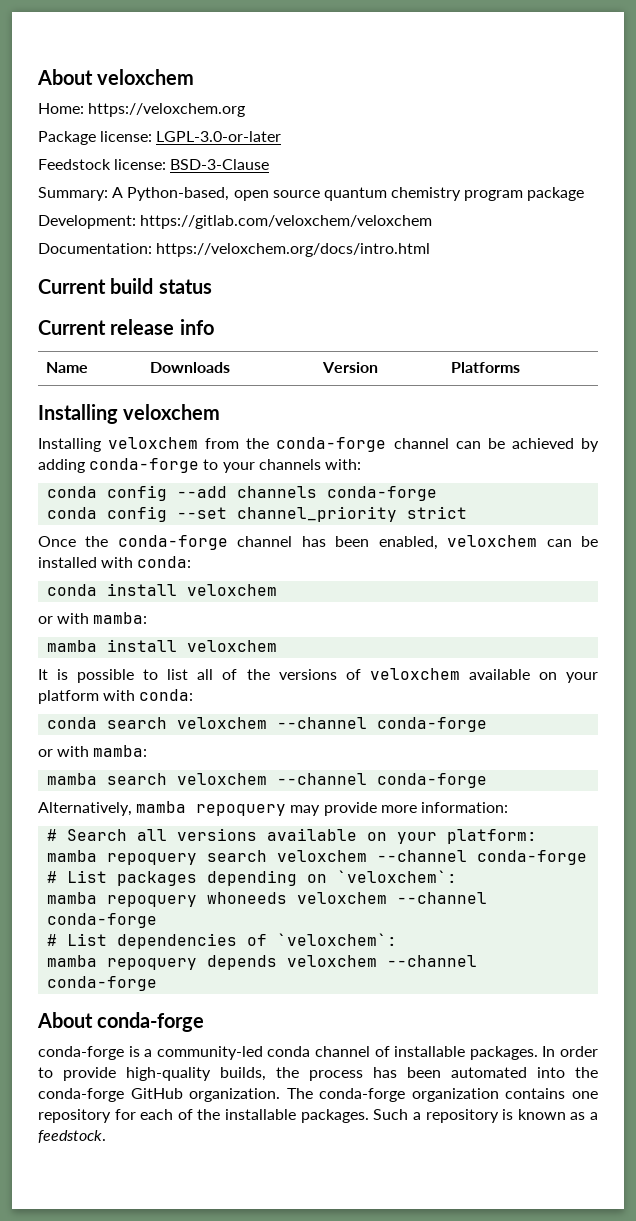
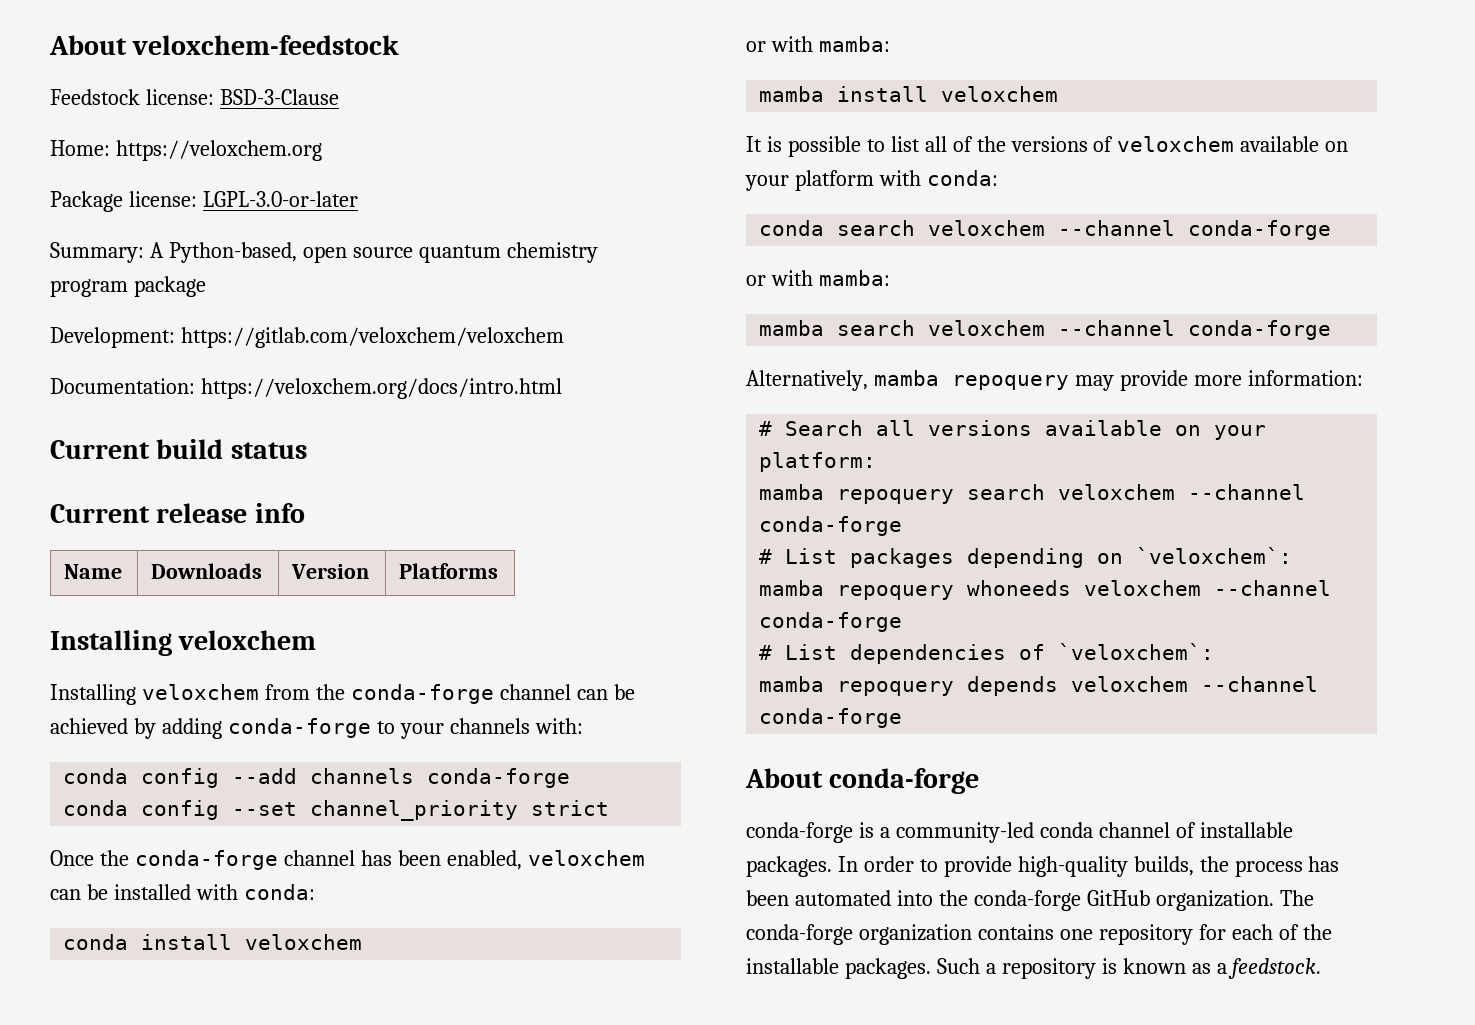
- About veloxchem
+ About veloxchem-feedstock
+ Feedstock license: BSD-3-Clause
- Feedstock license: BSD-3-Clause

